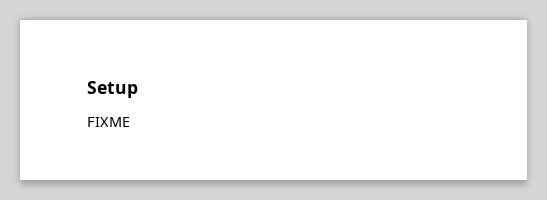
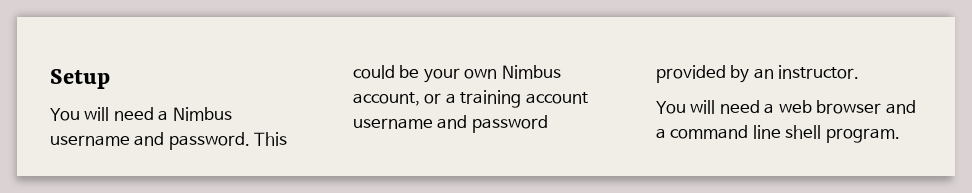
- FIXME
+ You will need a Nimbus username and password. This could be your own Nimbus account, or a training account username and password provided by an instructor.
+ You will need a web browser and a command line shell program.

